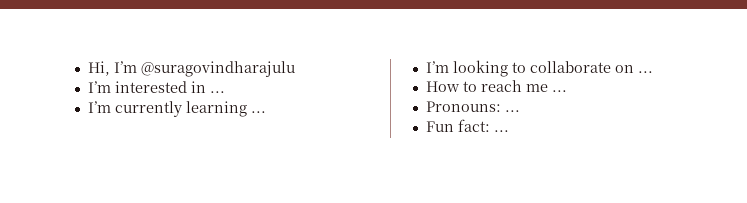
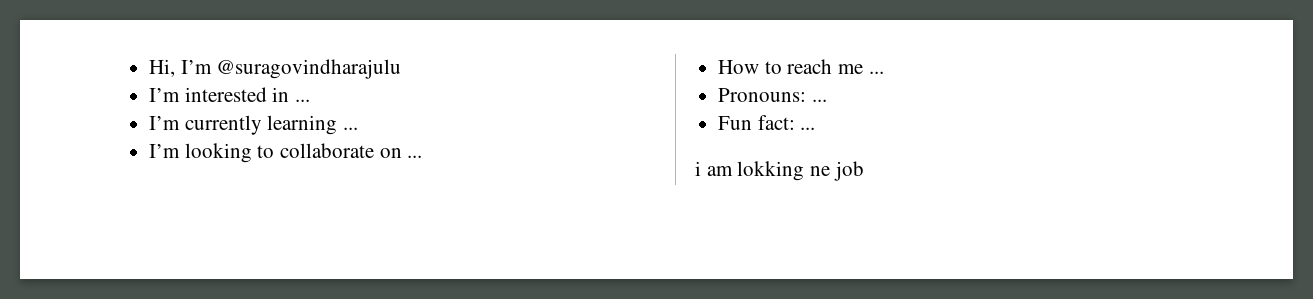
+ i am lokking ne job

